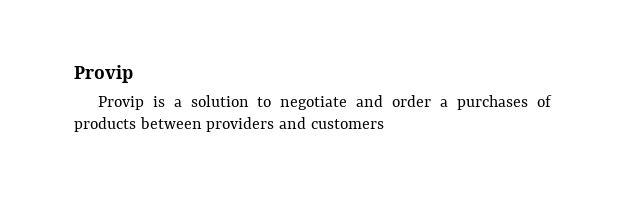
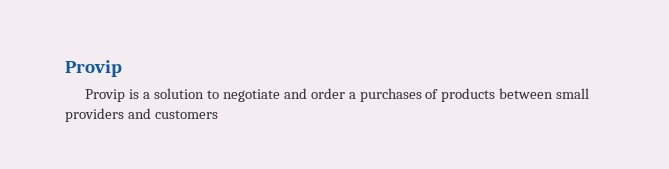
- Provip is a solution to negotiate and order a purchases of products between providers and customers
+ Provip is a solution to negotiate and order a purchases of products between small providers and customers

